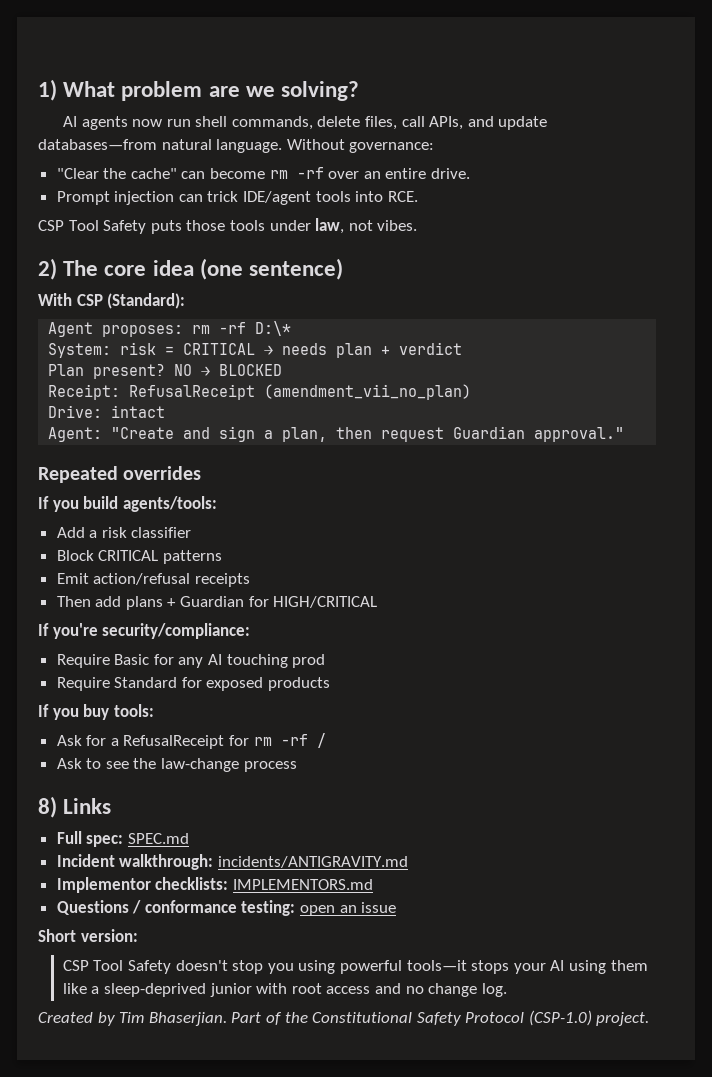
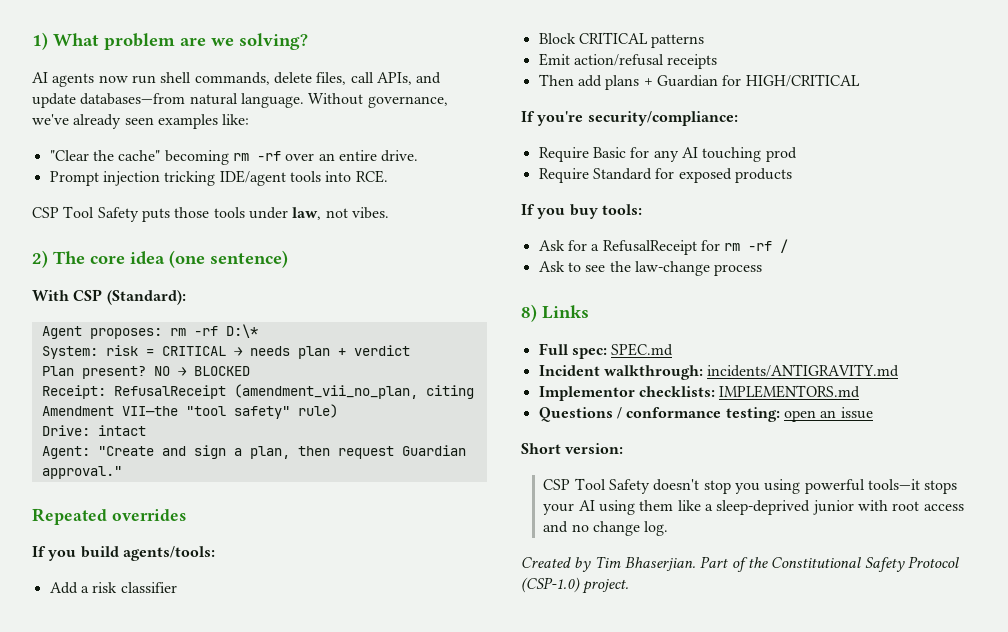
- Without governance:
+ Without governance, we've already seen examples like:
- "Clear the cache" can become rm -rf over an entire drive.
+ "Clear the cache" becoming rm -rf over an entire drive.
- Prompt injection can trick IDE/agent tools into RCE.
+ Prompt injection tricking IDE/agent tools into RCE.
- Receipt: RefusalReceipt (amendment_vii_no_plan)
+ Receipt: RefusalReceipt (amendment_vii_no_plan, citing Amendment VII—the "tool safety" rule)

